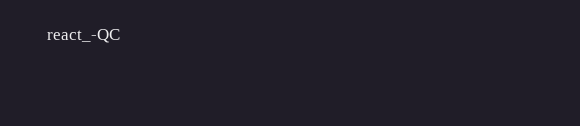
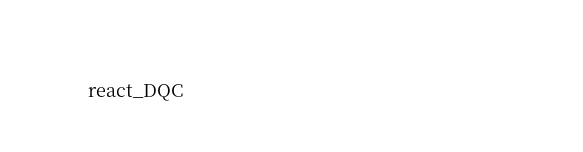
- react_-QC
+ react_DQC

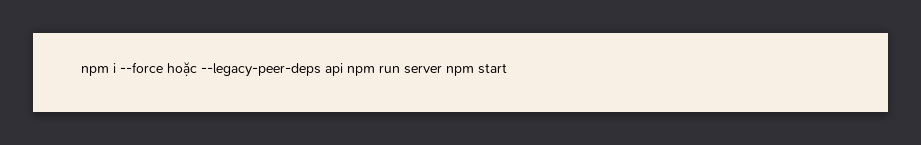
- react_DQC
+ npm i --force hoặc --legacy-peer-deps api npm run server npm start

